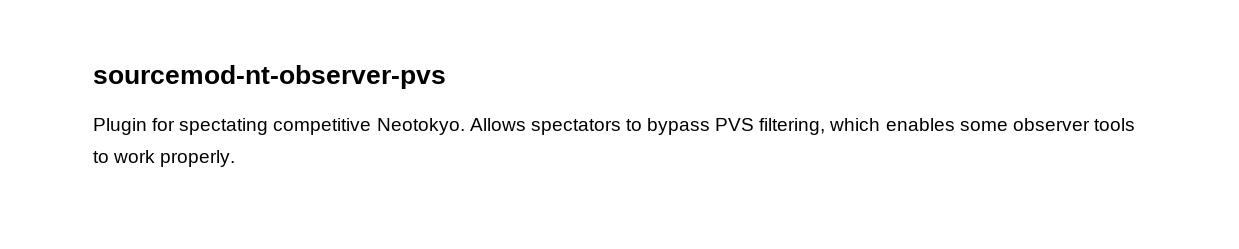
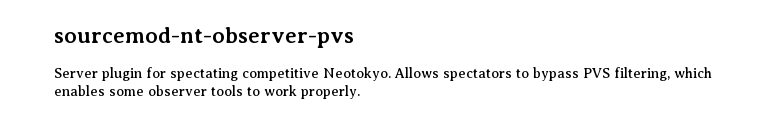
- Plugin for spectating competitive Neotokyo.
+ Server plugin for spectating competitive Neotokyo.

